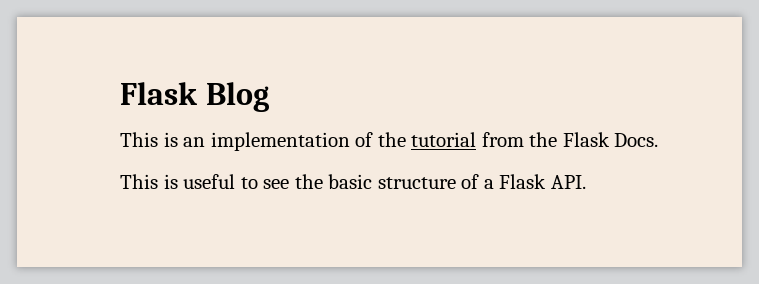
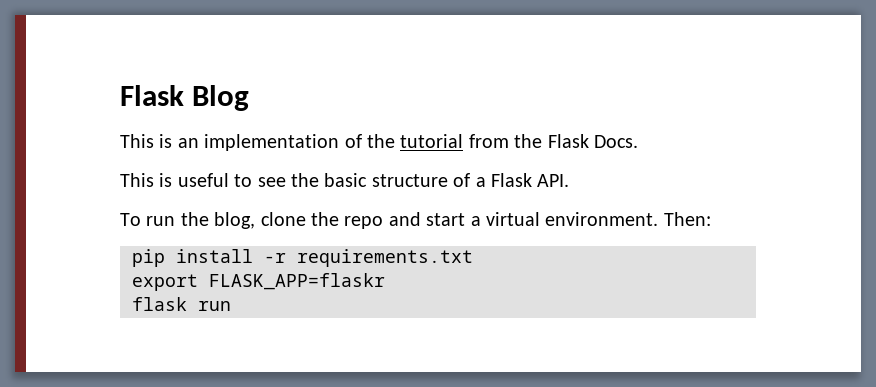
+ To run the blog, clone the repo and start a virtual environment. Then:
+ pip install -r requirements.txt
+ export FLASK_APP=flaskr
+ flask run

